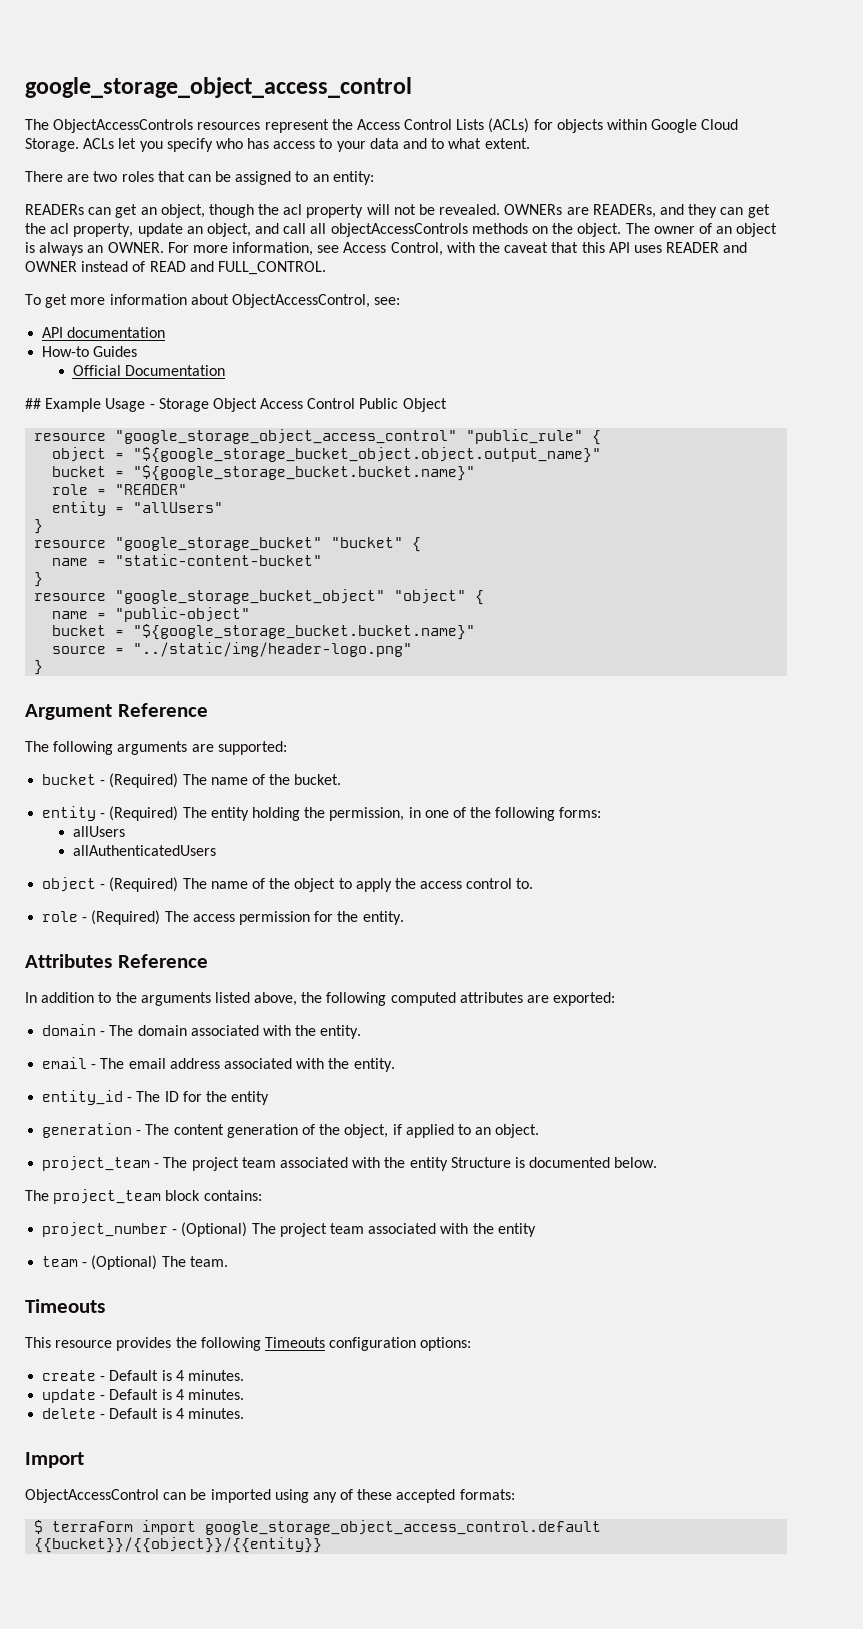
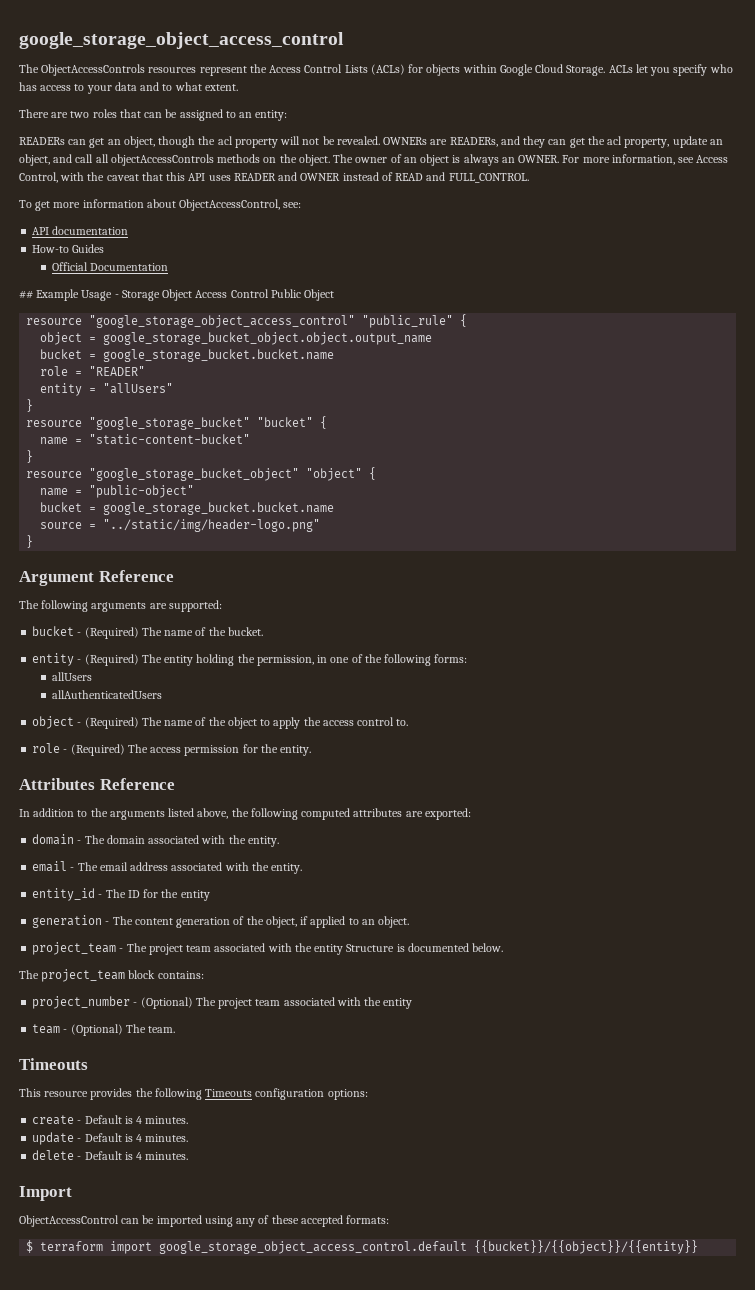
- object = "${google_storage_bucket_object.object.output_name}"
- bucket = "${google_storage_bucket.bucket.name}"
+ object = google_storage_bucket_object.object.output_name
+ bucket = google_storage_bucket.bucket.name
  name = "public-object"
- bucket = "${google_storage_bucket.bucket.name}"
+ bucket = google_storage_bucket.bucket.name

